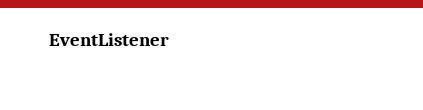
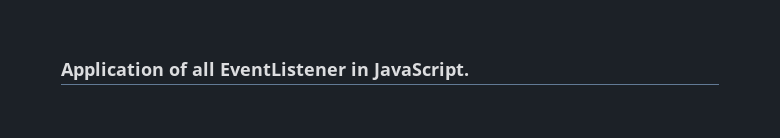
- EventListener
+ Application of all EventListener in JavaScript.

